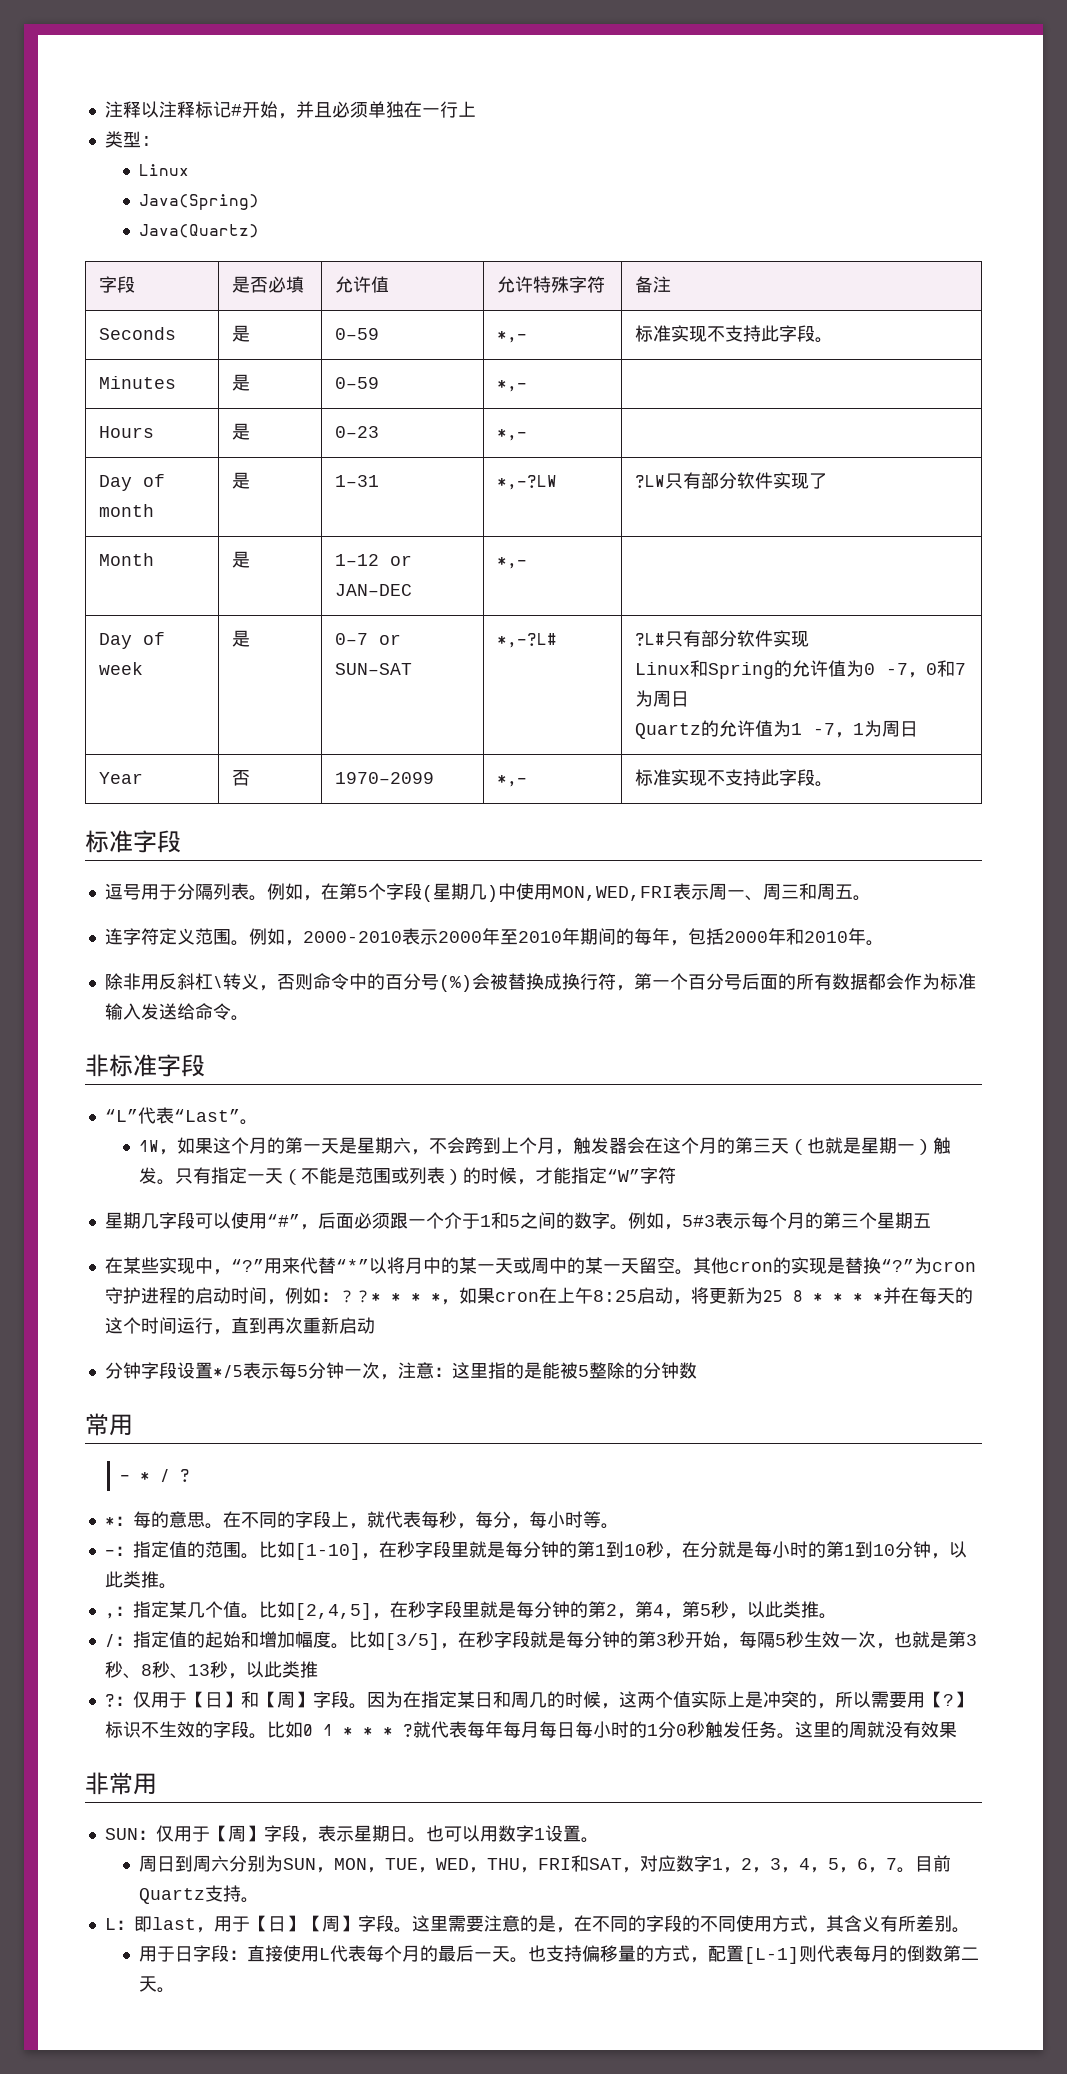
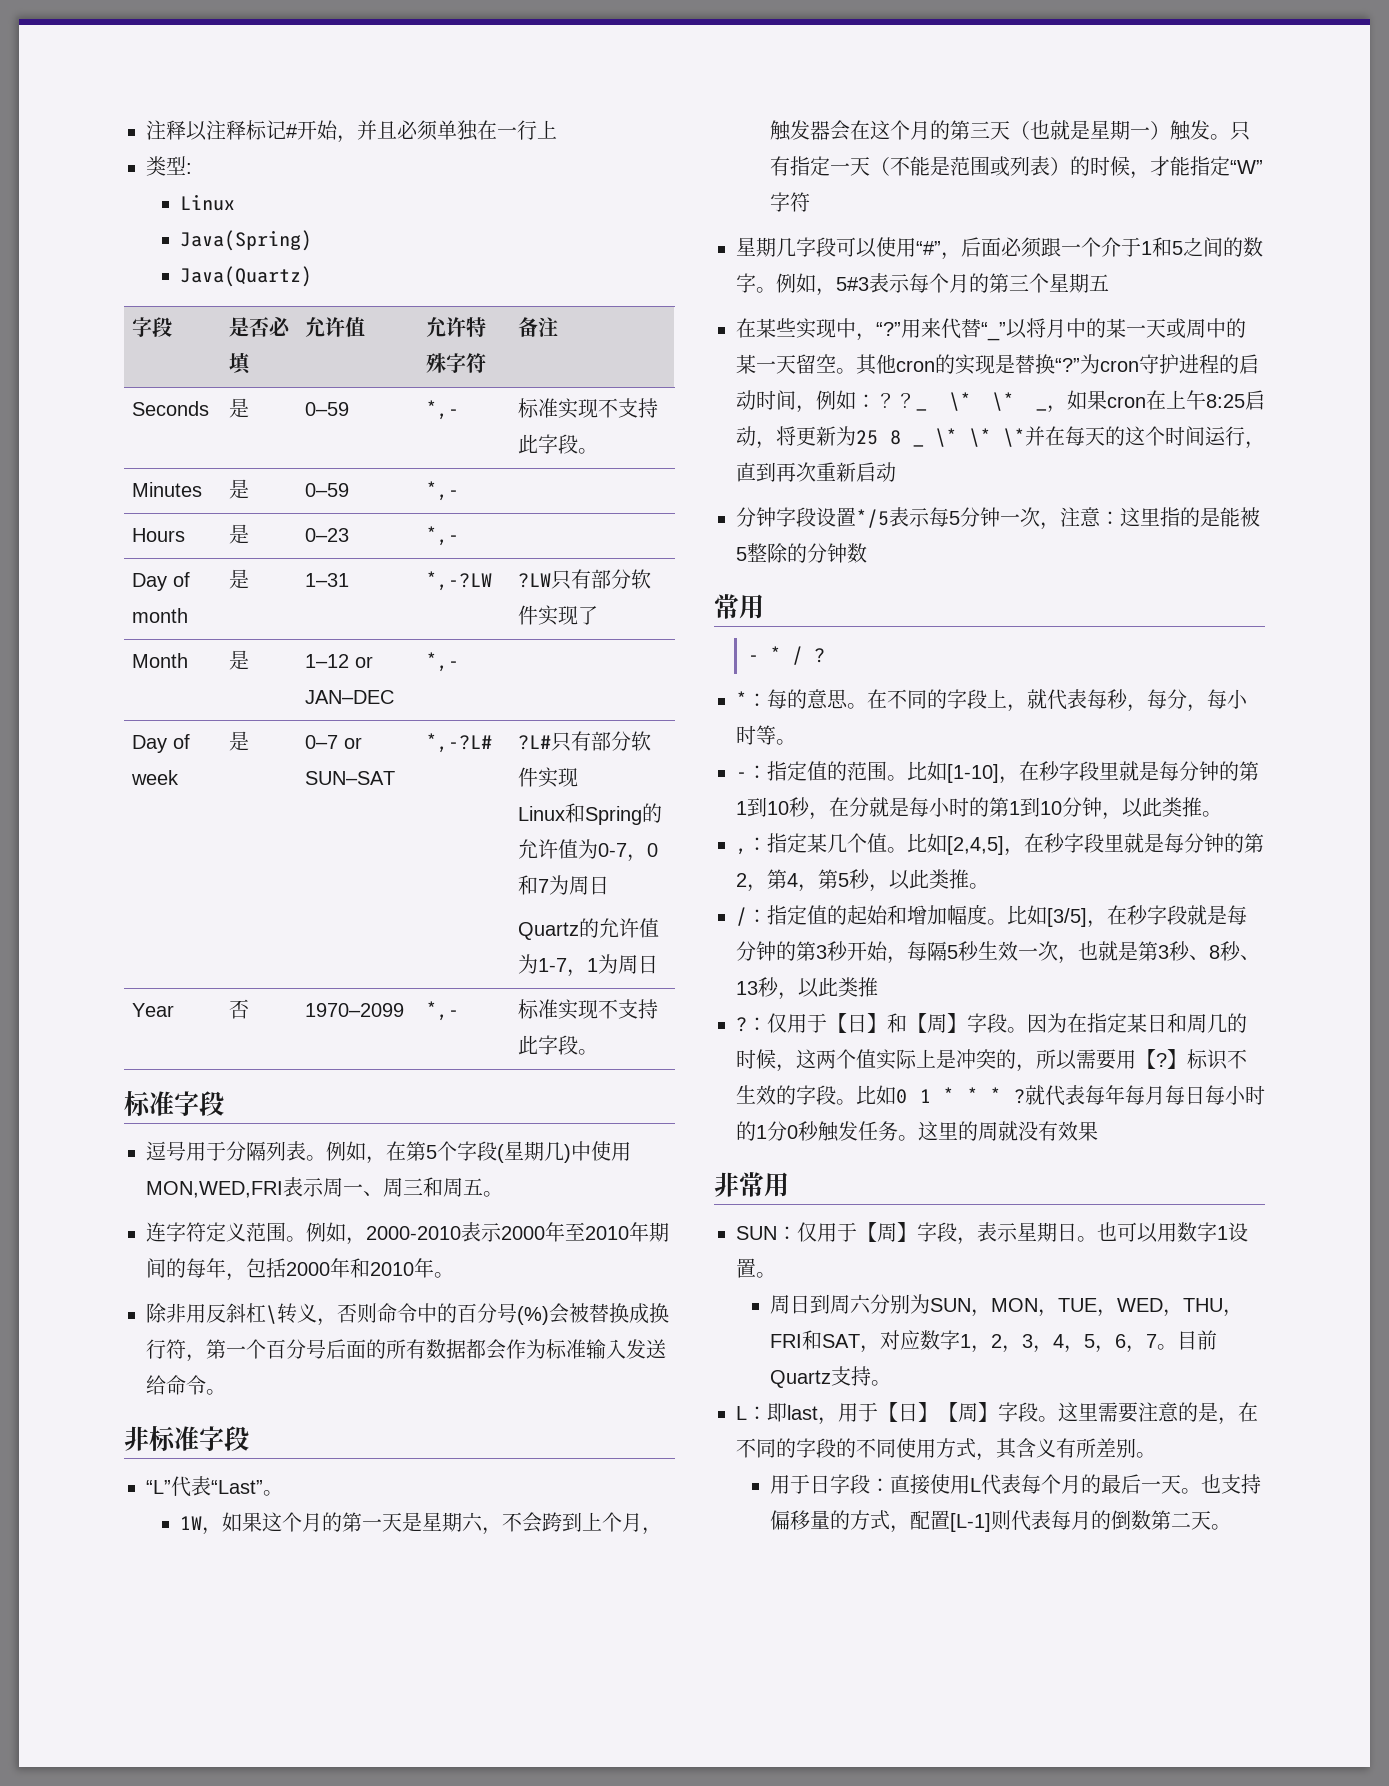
  Day of week | 是 | 0–7 or SUN–SAT | *,-?L# | ?L#只有部分软件实现
- Linux和Spring的允许值为0 -7，0和7为周日
- Quartz的允许值为1 -7，1为周日
+ Linux和Spring的允许值为0-7，0和7为周日
+ Quartz的允许值为1-7，1为周日
- 用来代替“*”以将月中的某一天或周中的某一天留空。
+ 用来代替“_”以将月中的某一天或周中的某一天留空。
- * * * *，如果cron在上午8:25启动，将更新为25 8 * * * *并在每天的这个时间运行，直到再次重新启动
+ _ \* \* _，如果cron在上午8:25启动，将更新为25 8 _ \* \* \*并在每天的这个时间运行，直到再次重新启动

